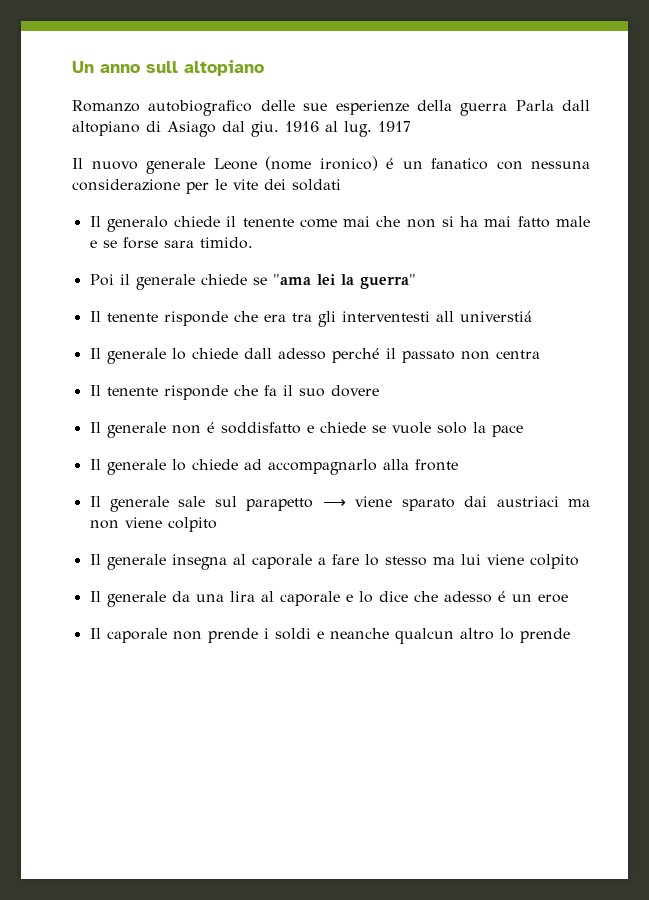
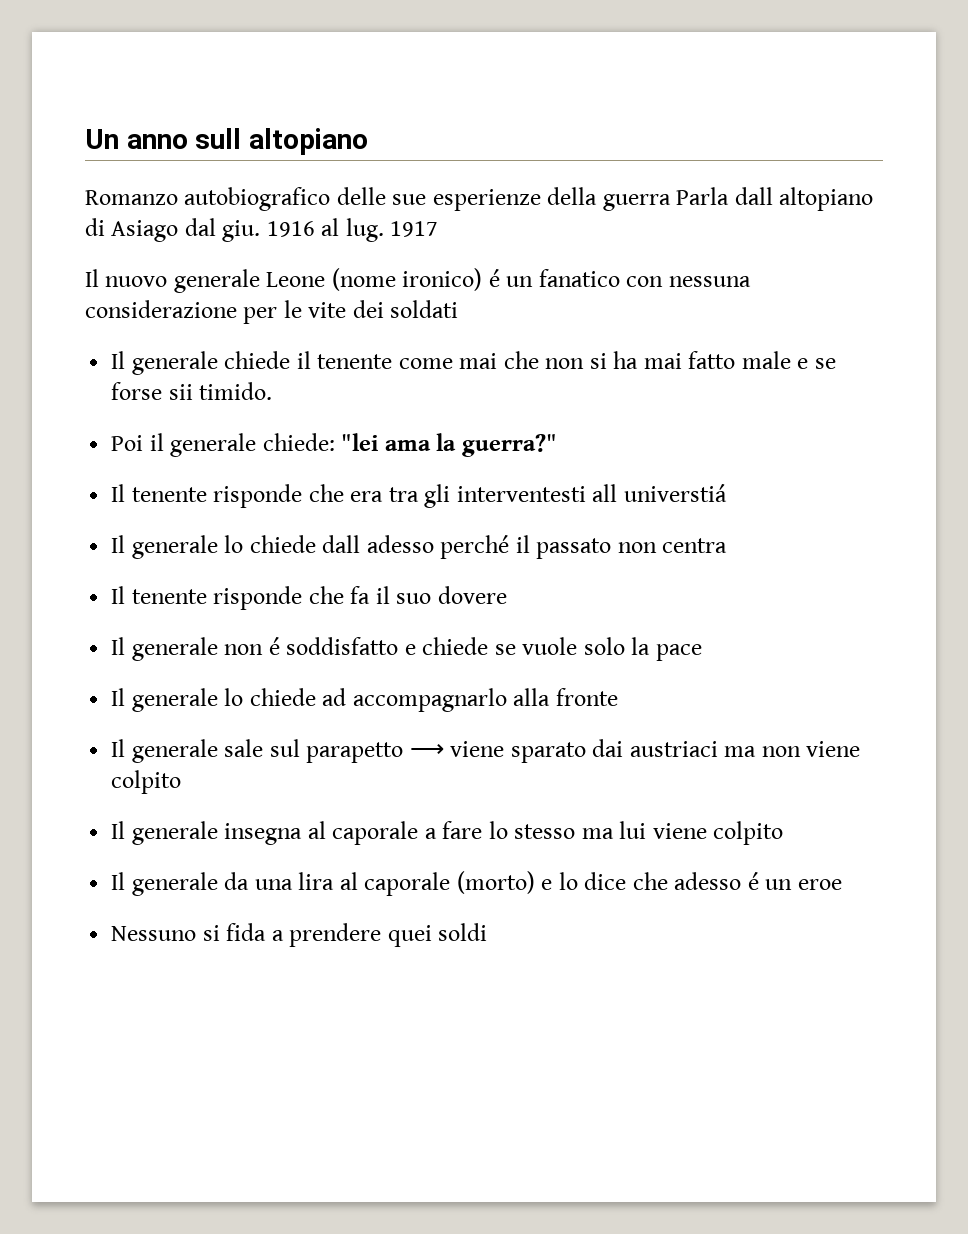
- Il generalo chiede il tenente come mai che non si ha mai fatto male e se forse sara timido.
+ Il generale chiede il tenente come mai che non si ha mai fatto male e se forse sii timido.
- Poi il generale chiede se "ama lei la guerra"
+ Poi il generale chiede: "lei ama la guerra?"
- Il generale da una lira al caporale e lo dice che adesso é un eroe
+ Il generale da una lira al caporale (morto) e lo dice che adesso é un eroe
- Il caporale non prende i soldi e neanche qualcun altro lo prende
+ Nessuno si fida a prendere quei soldi

